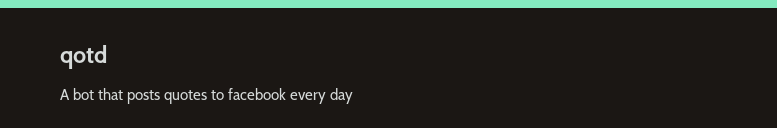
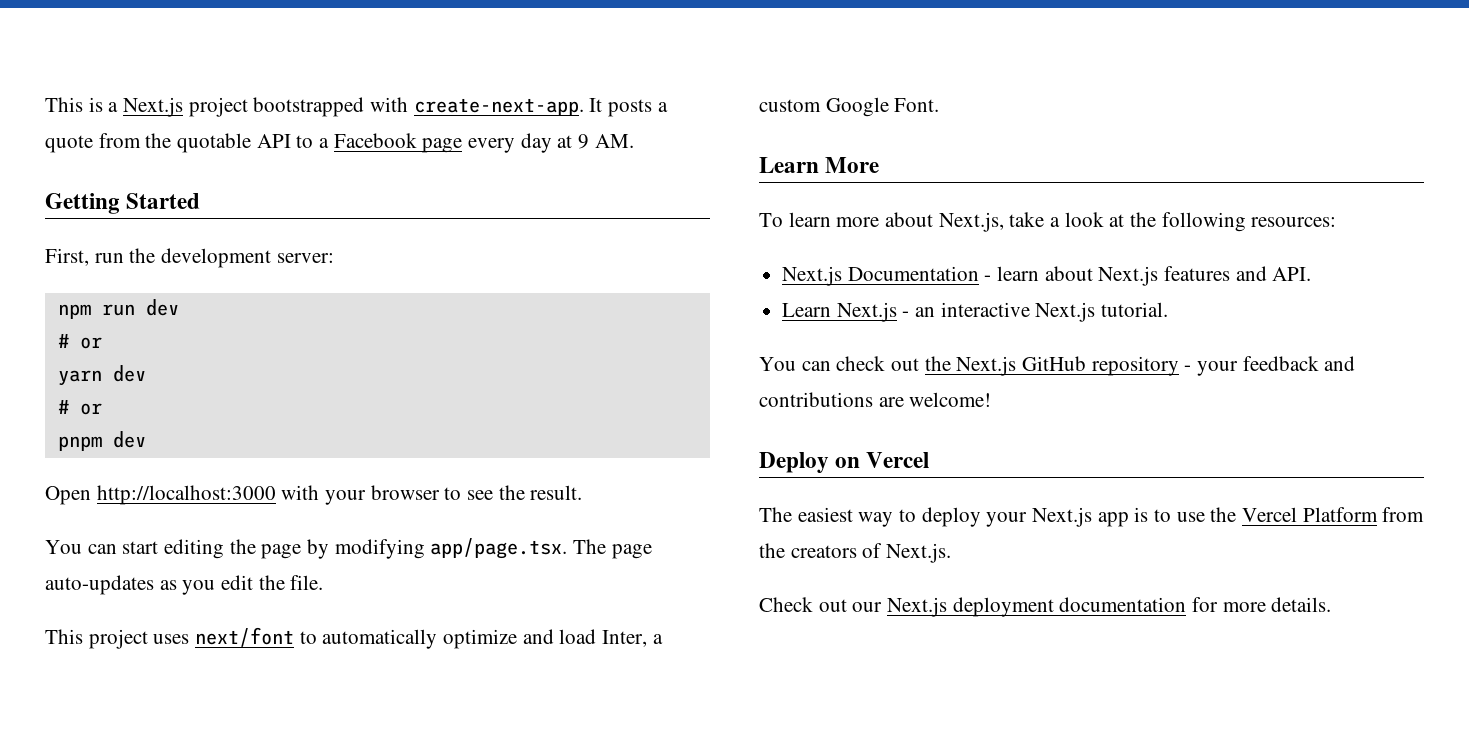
- qotd
- A bot that posts quotes to facebook every day
+ This is a Next.js project bootstrapped with create-next-app. It posts a quote from the quotable API to a Facebook page every day at 9 AM.
+ Getting Started
+ First, run the development server:
+ npm run dev
+ # or
+ yarn dev
+ # or
+ pnpm dev
+ Open http://localhost:3000 with your browser to see the result.
+ You can start editing the page by modifying app/page.tsx. The page auto-updates as you edit the file.
+ This project uses next/font to automatically optimize and load Inter, a custom Google Font.
+ Learn More
+ To learn more about Next.js, take a look at the following resources:
+ Next.js Documentation - learn about Next.js features and API.
+ Learn Next.js - an interactive Next.js tutorial.
+ You can check out the Next.js GitHub repository - your feedback and contributions are welcome!
+ Deploy on Vercel
+ The easiest way to deploy your Next.js app is to use the Vercel Platform from the creators of Next.js.
+ Check out our Next.js deployment documentation for more details.

